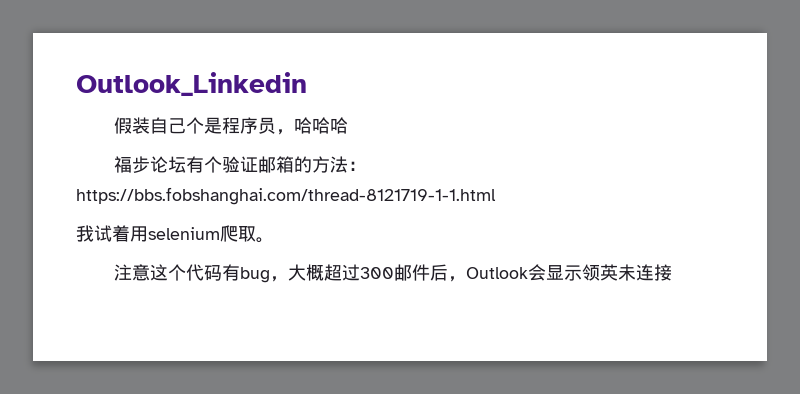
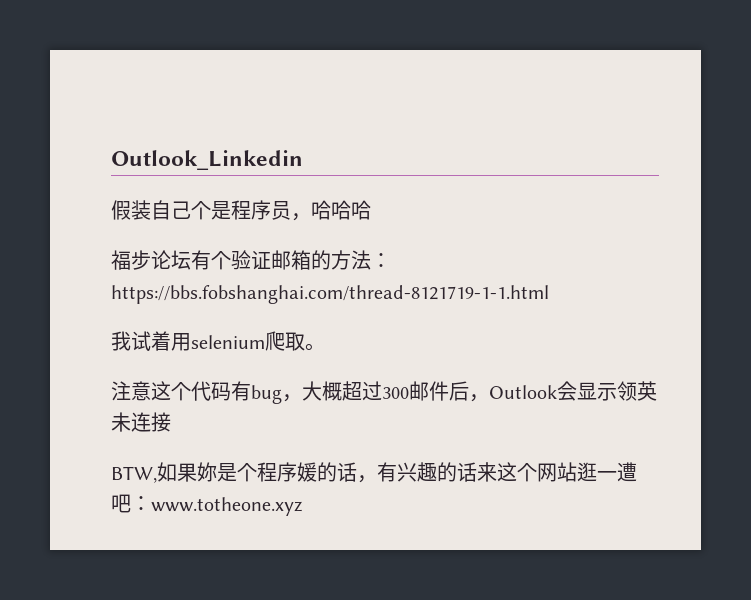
+ BTW,如果妳是个程序媛的话，有兴趣的话来这个网站逛一遭吧：www.totheone.xyz

